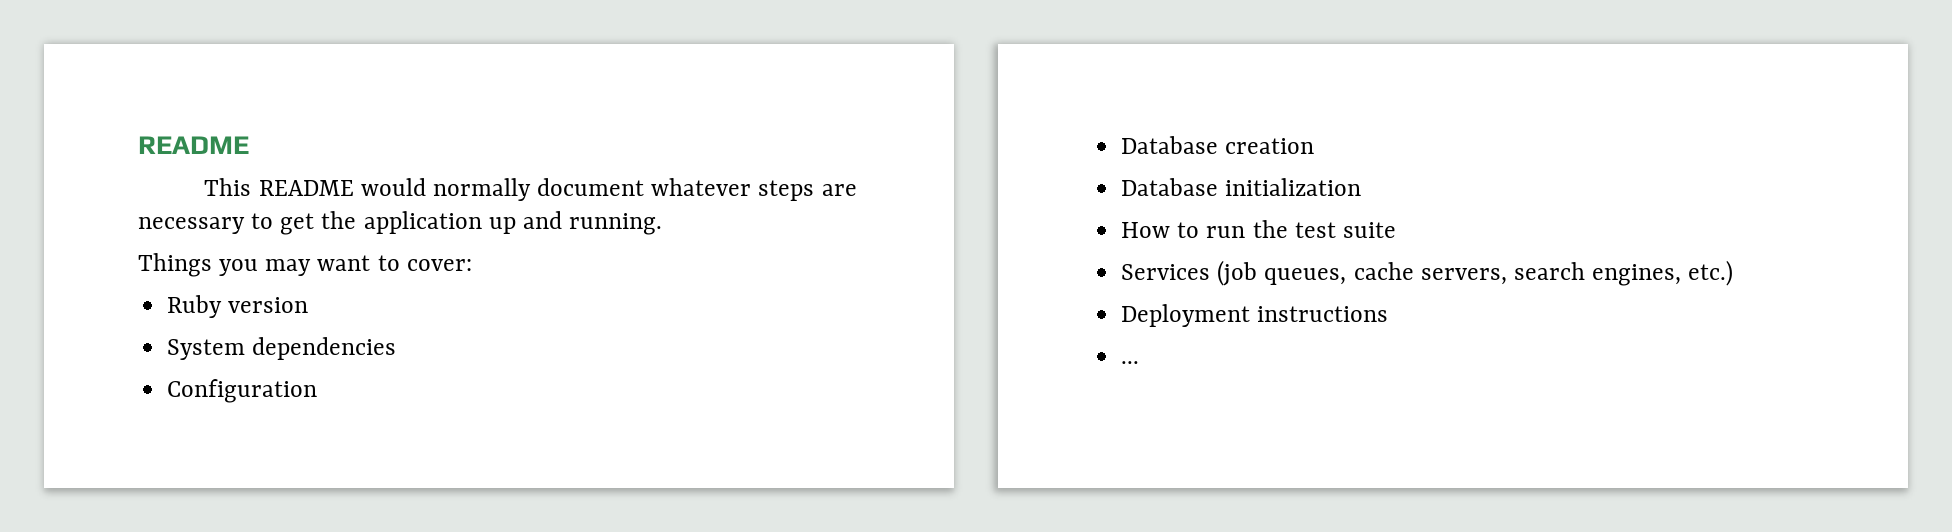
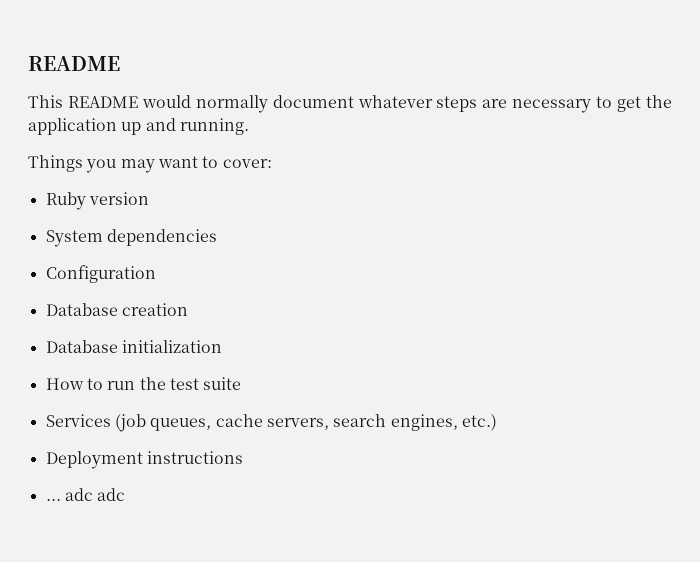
- ...
+ ... adc adc

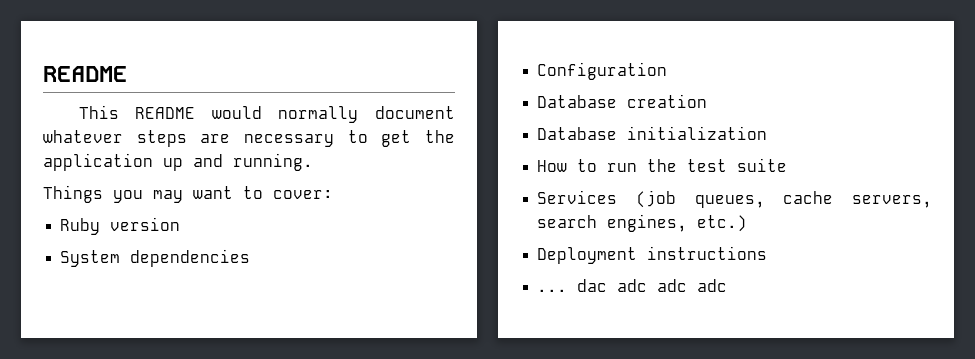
- ... adc adc
+ ... dac adc adc adc

